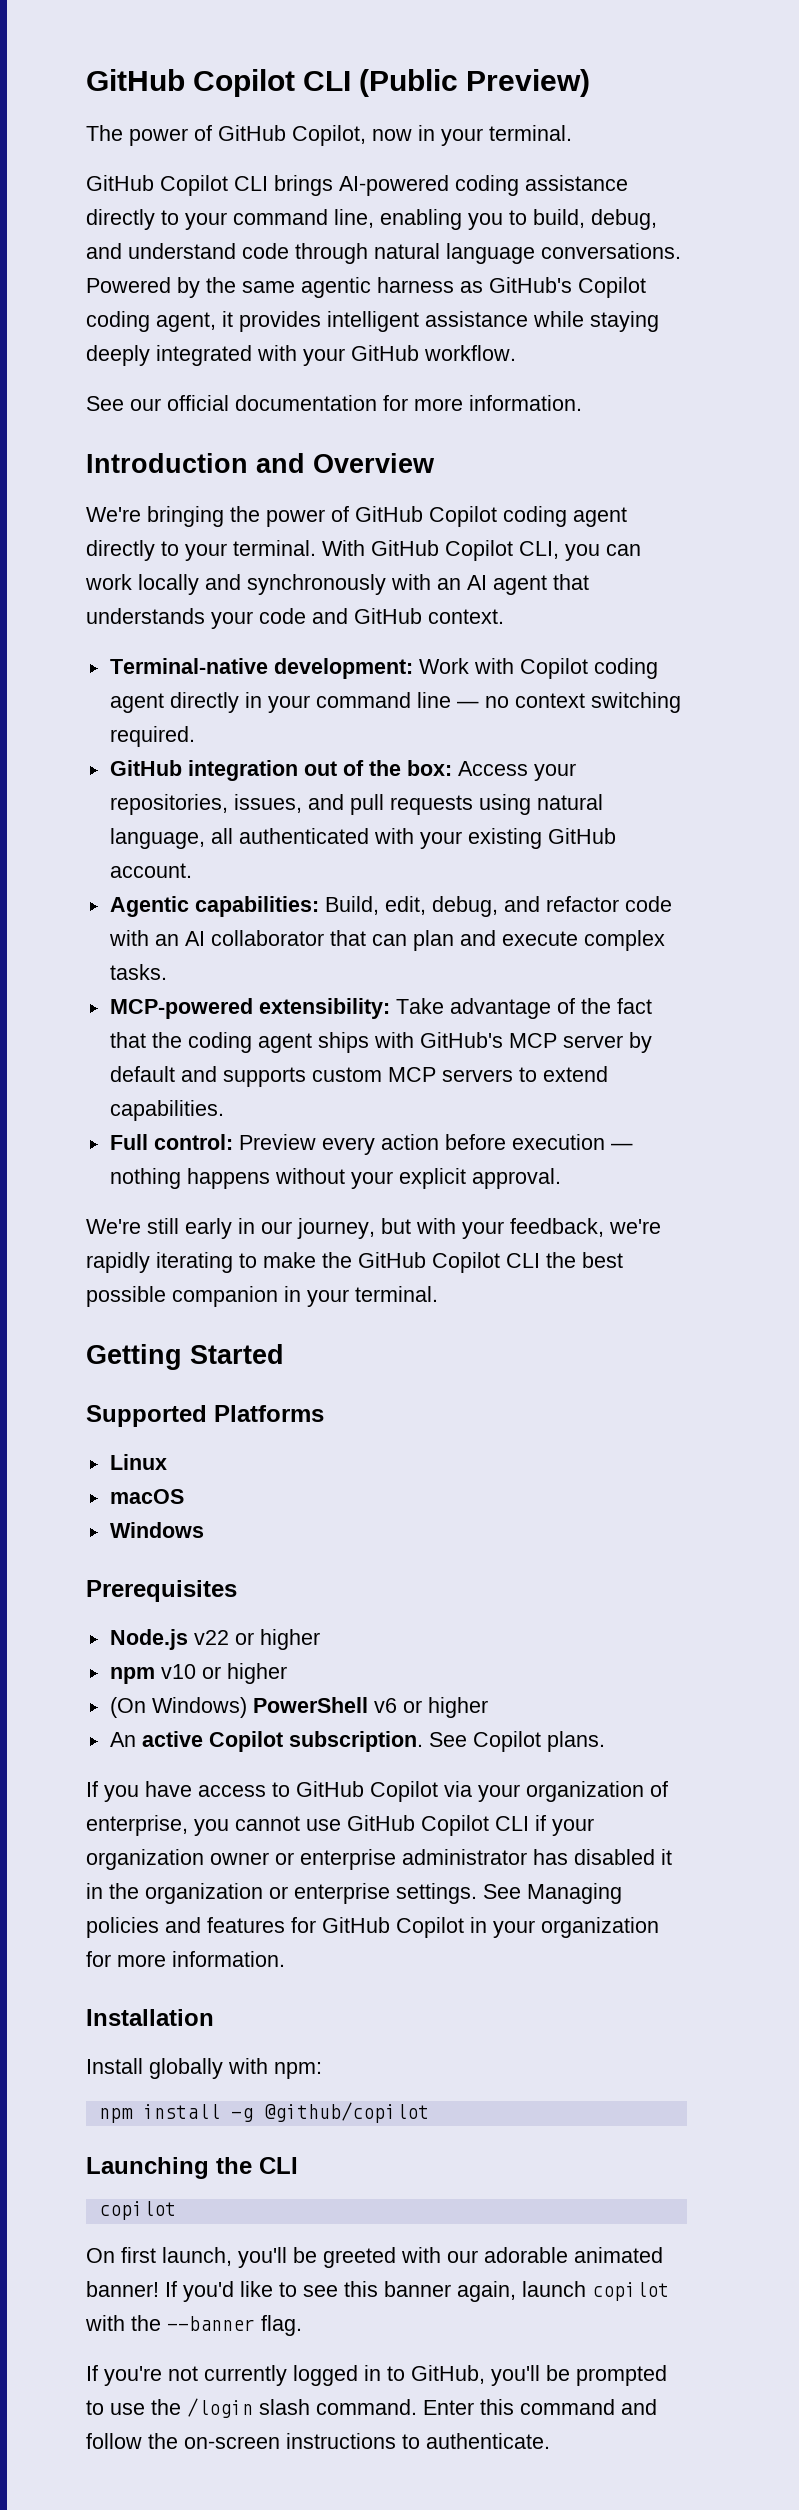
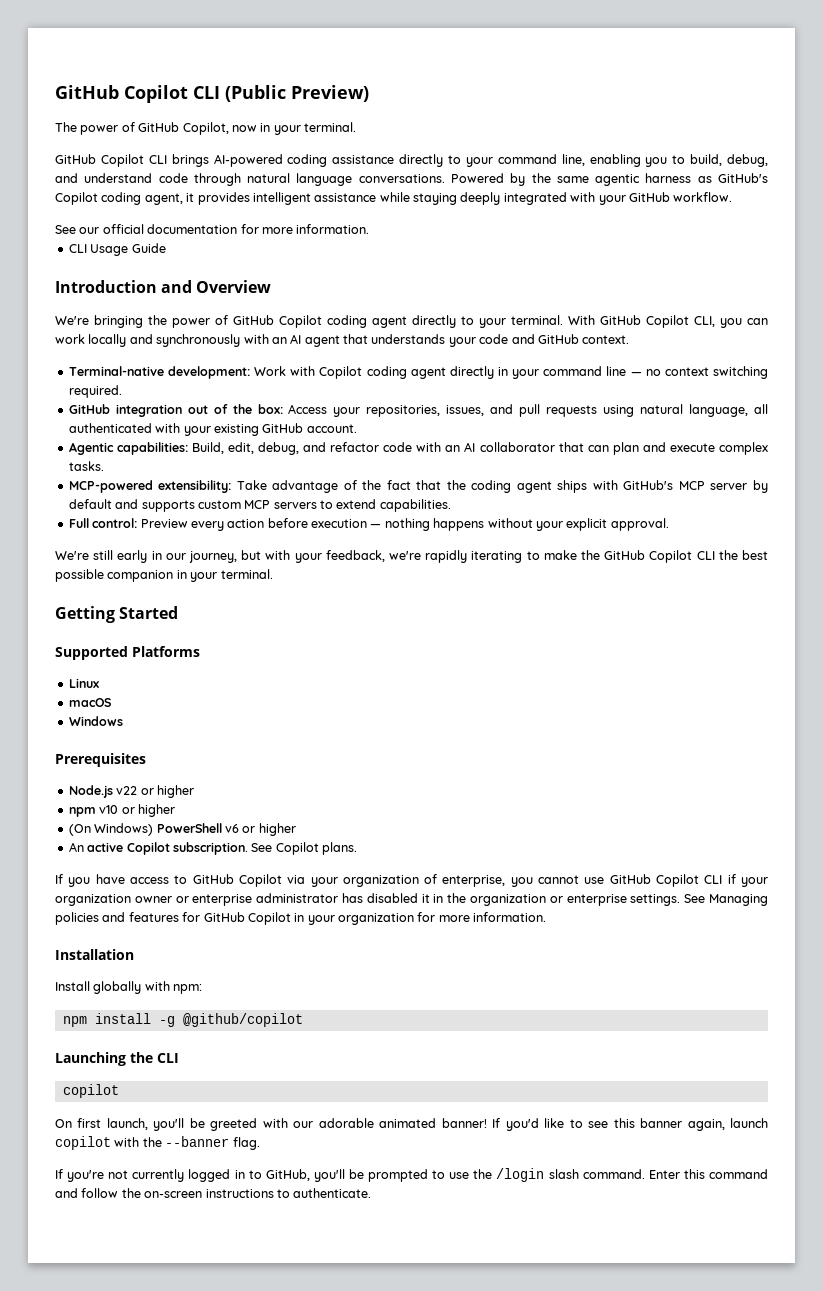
+ CLI Usage Guide

